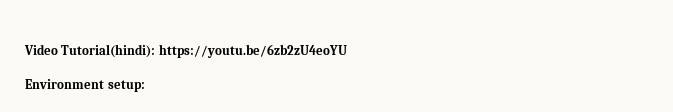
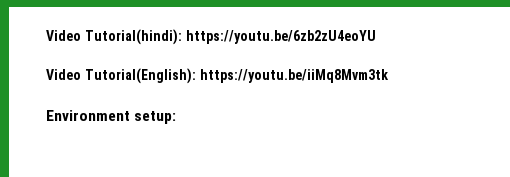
+ Video Tutorial(English): https://youtu.be/iiMq8Mvm3tk

